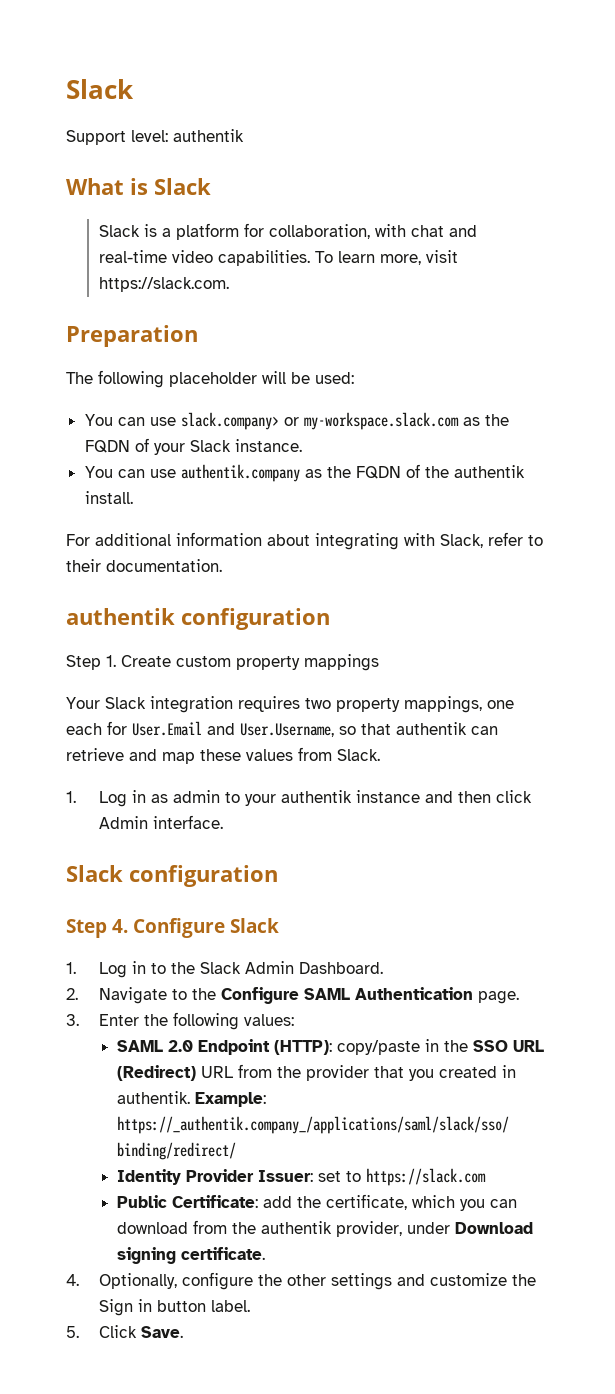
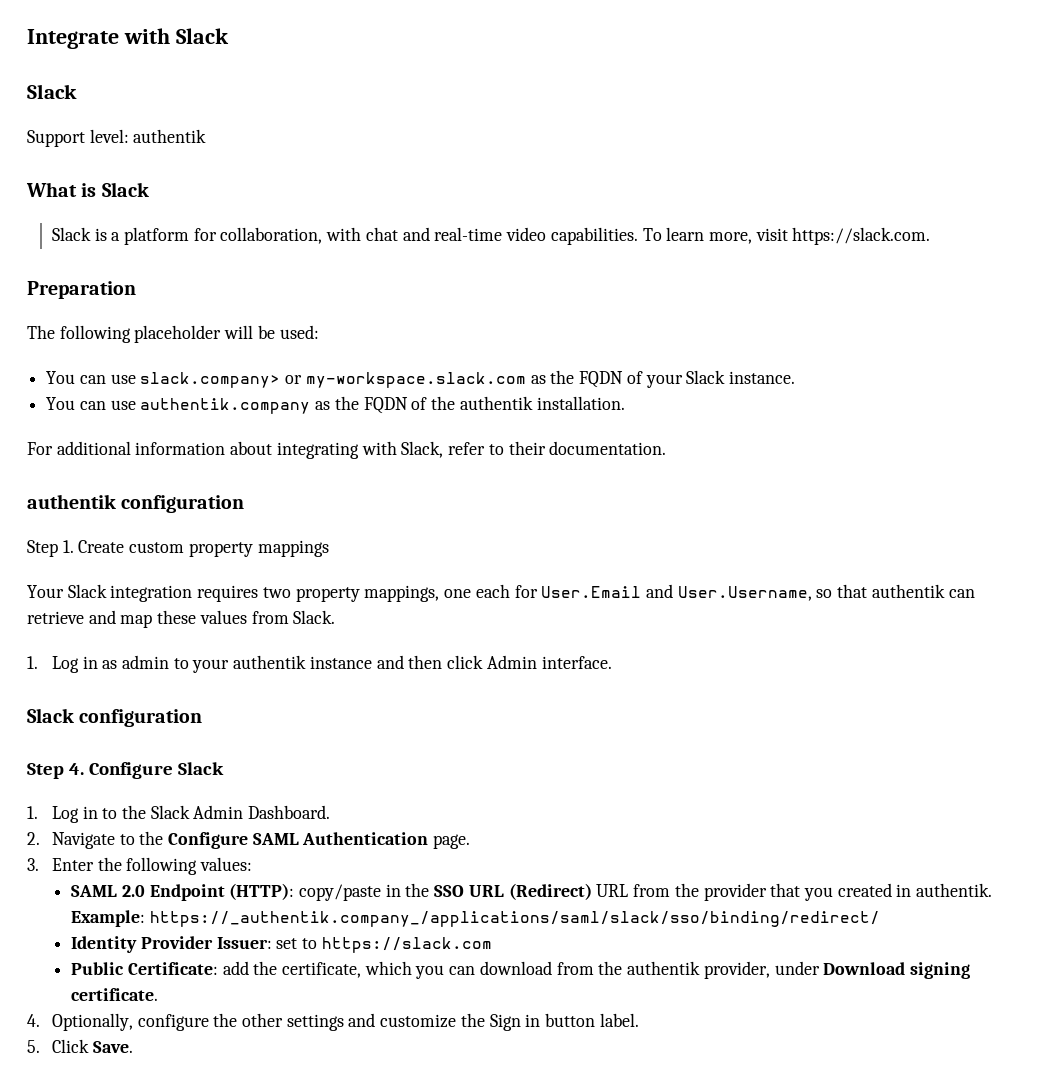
+ Integrate with Slack
- You can use authentik.company as the FQDN of the authentik install.
+ You can use authentik.company as the FQDN of the authentik installation.

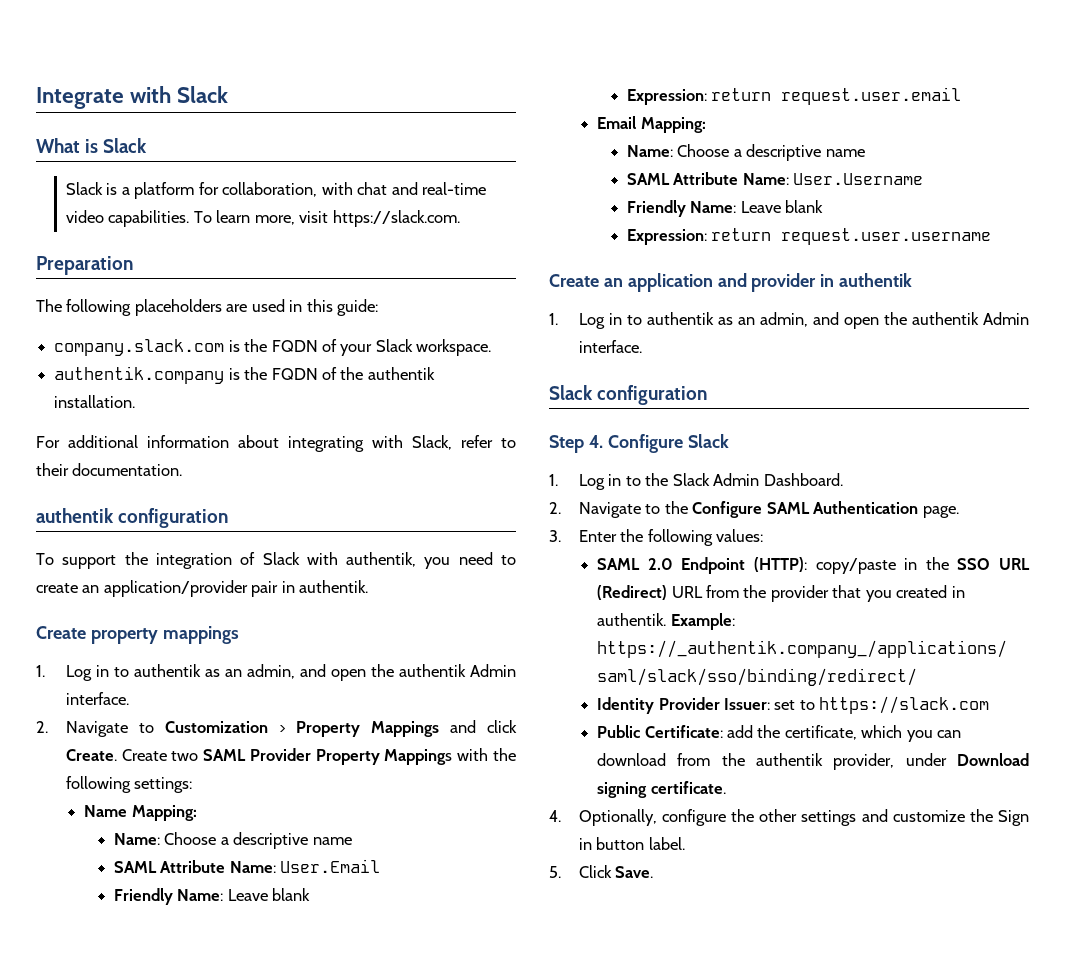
  Integrate with Slack
- Slack
- Support level: authentik
- The following placeholder will be used:
- You can use slack.company> or my-workspace.slack.com as the FQDN of your Slack instance.
- You can use authentik.company as the FQDN of the authentik installation.
+ The following placeholders are used in this guide:
+ company.slack.com is the FQDN of your Slack workspace.
+ authentik.company is the FQDN of the authentik installation.
- Step 1. Create custom property mappings
- Your Slack integration requires two property mappings, one each for User.Email and User.Username, so that authentik can retrieve and map these values from Slack.
- 1. Log in as admin to your authentik instance and then click Admin interface.
+ To support the integration of Slack with authentik, you need to create an application/provider pair in authentik.
+ Create property mappings
+ 1. Log in to authentik as an admin, and open the authentik Admin interface.
+ 2. Navigate to Customization > Property Mappings and click Create. Create two SAML Provider Property Mappings with the following settings:
+ Name Mapping:
+ Name: Choose a descriptive name
+ SAML Attribute Name: User.Email
+ Friendly Name: Leave blank
+ Expression: return request.user.email
+ Email Mapping:
+ Name: Choose a descriptive name
+ SAML Attribute Name: User.Username
+ Friendly Name: Leave blank
+ Expression: return request.user.username
+ Create an application and provider in authentik
+ 1. Log in to authentik as an admin, and open the authentik Admin interface.

